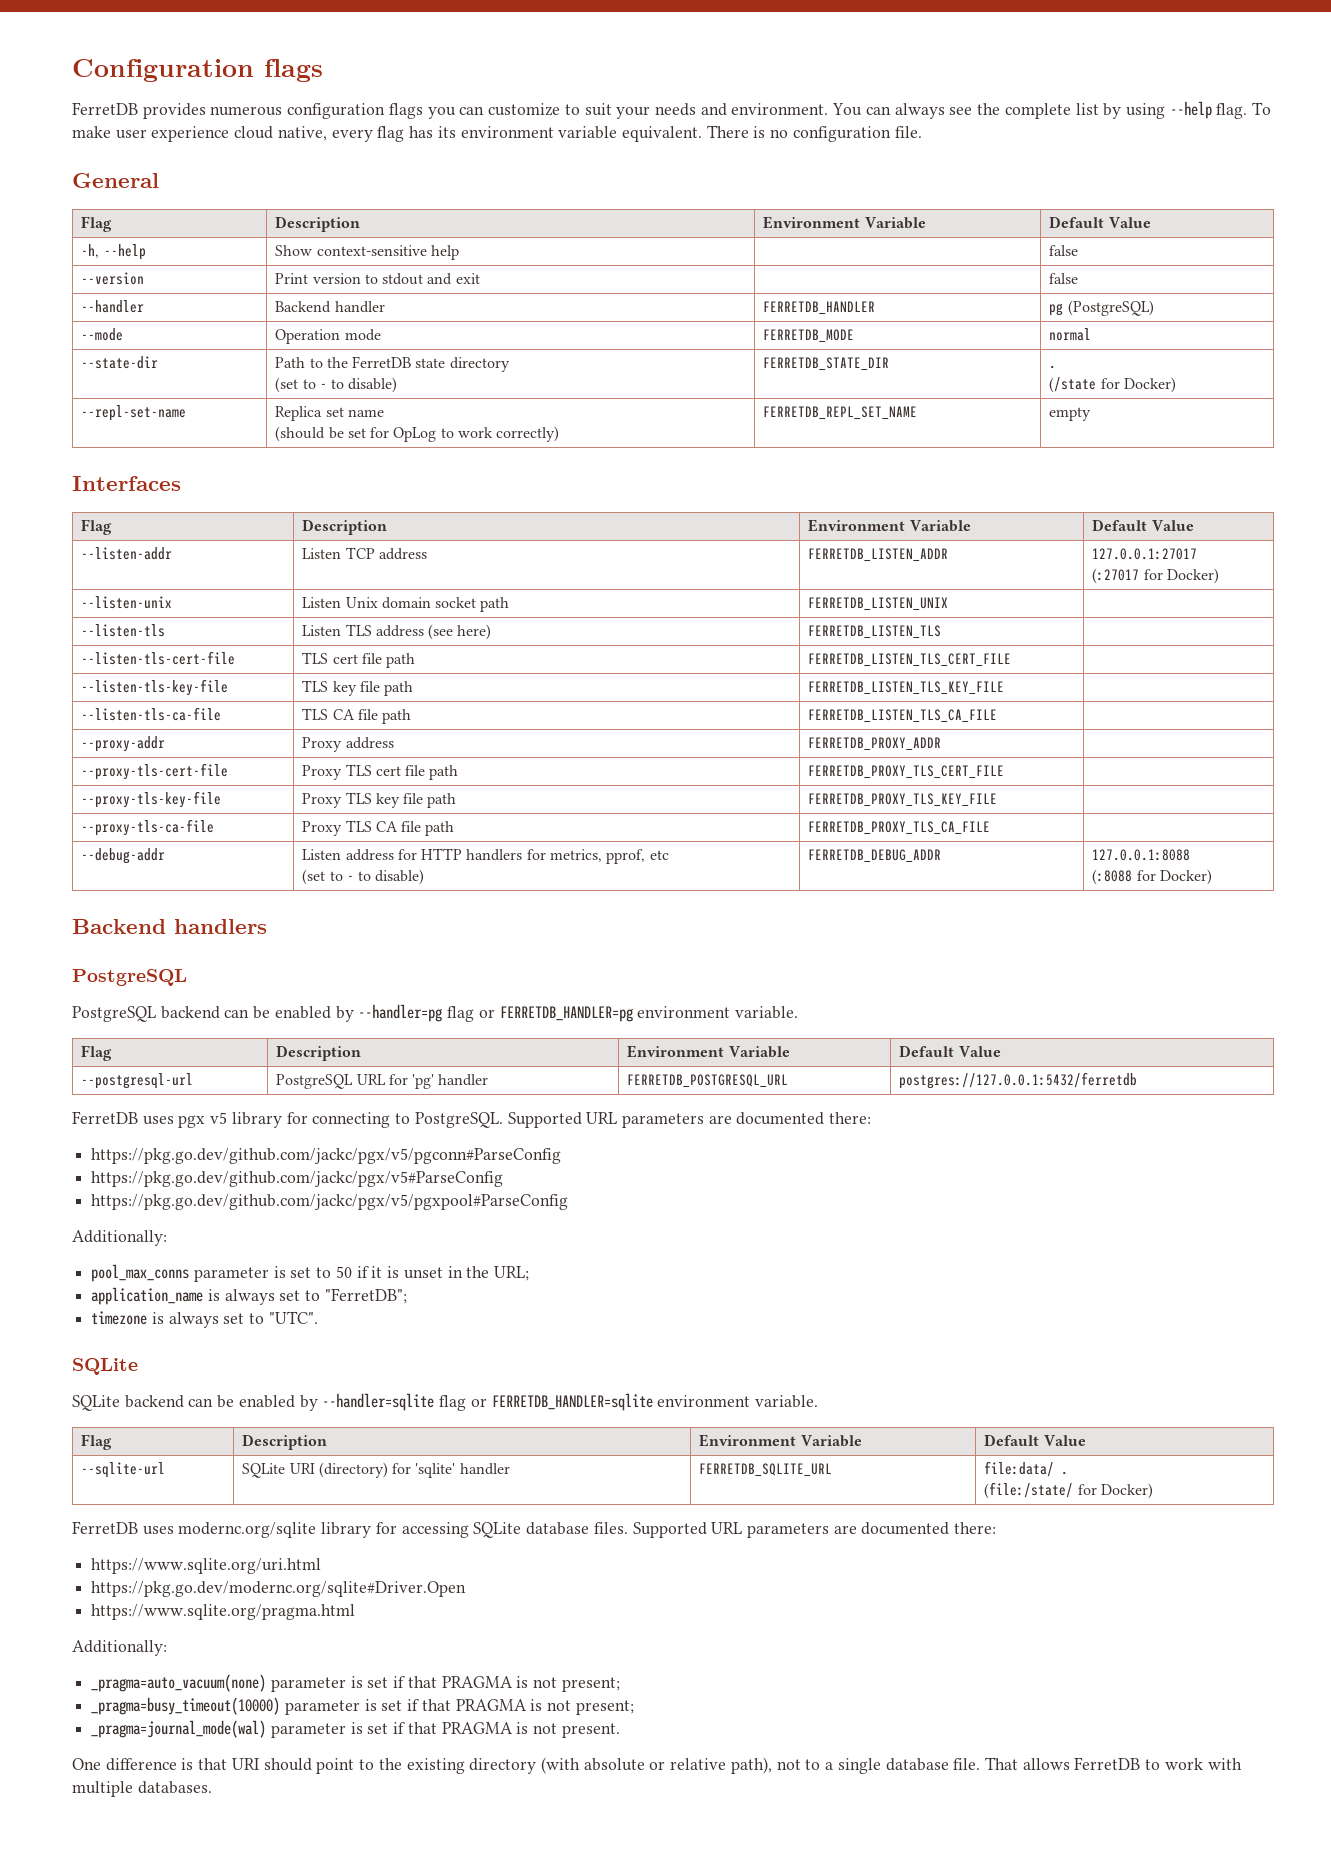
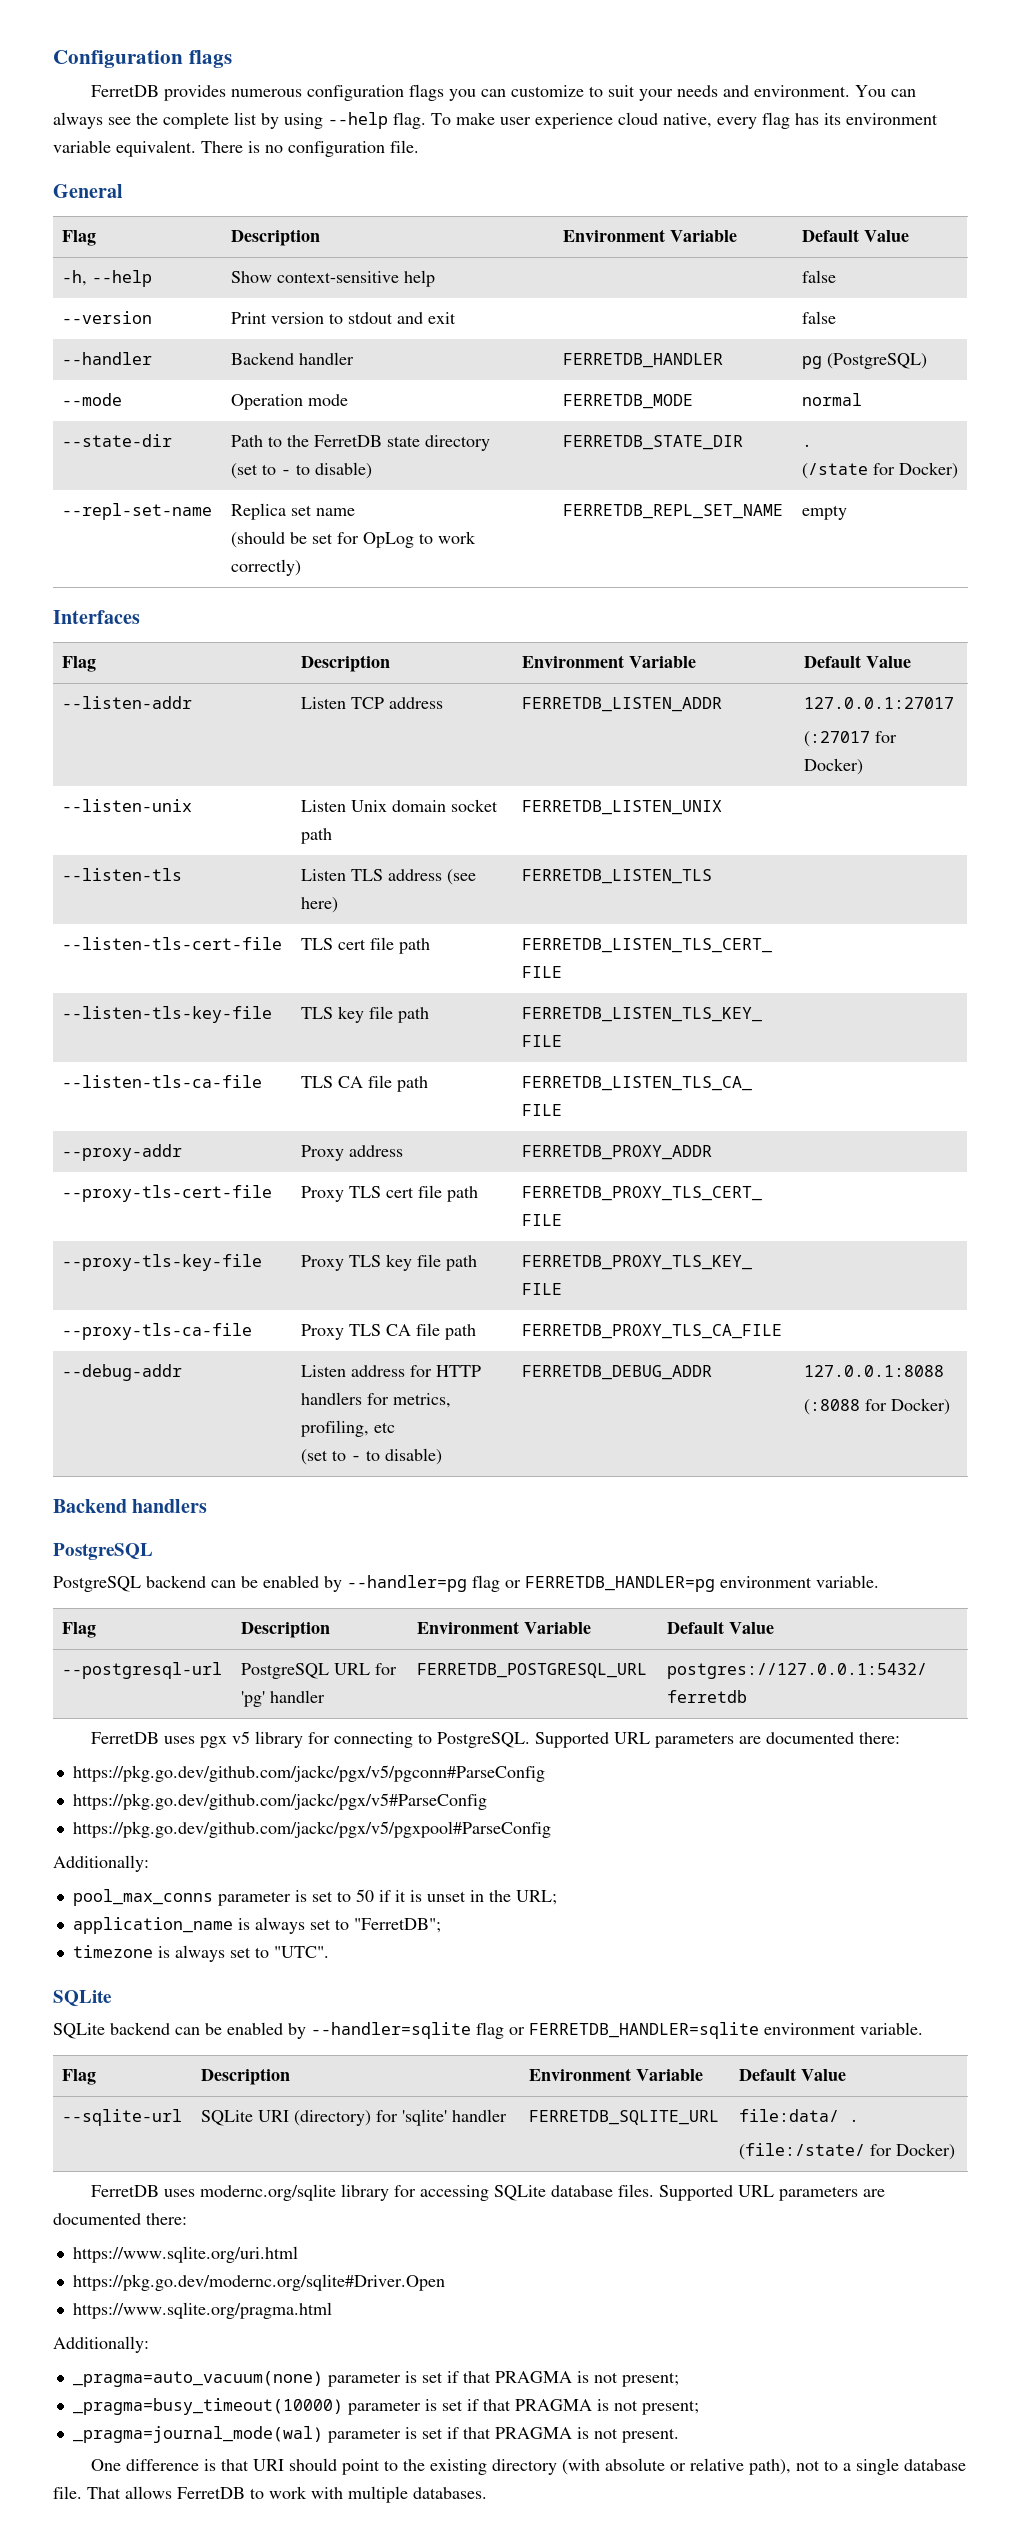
- --debug-addr | Listen address for HTTP handlers for metrics, pprof, etc
+ --debug-addr | Listen address for HTTP handlers for metrics, profiling, etc

